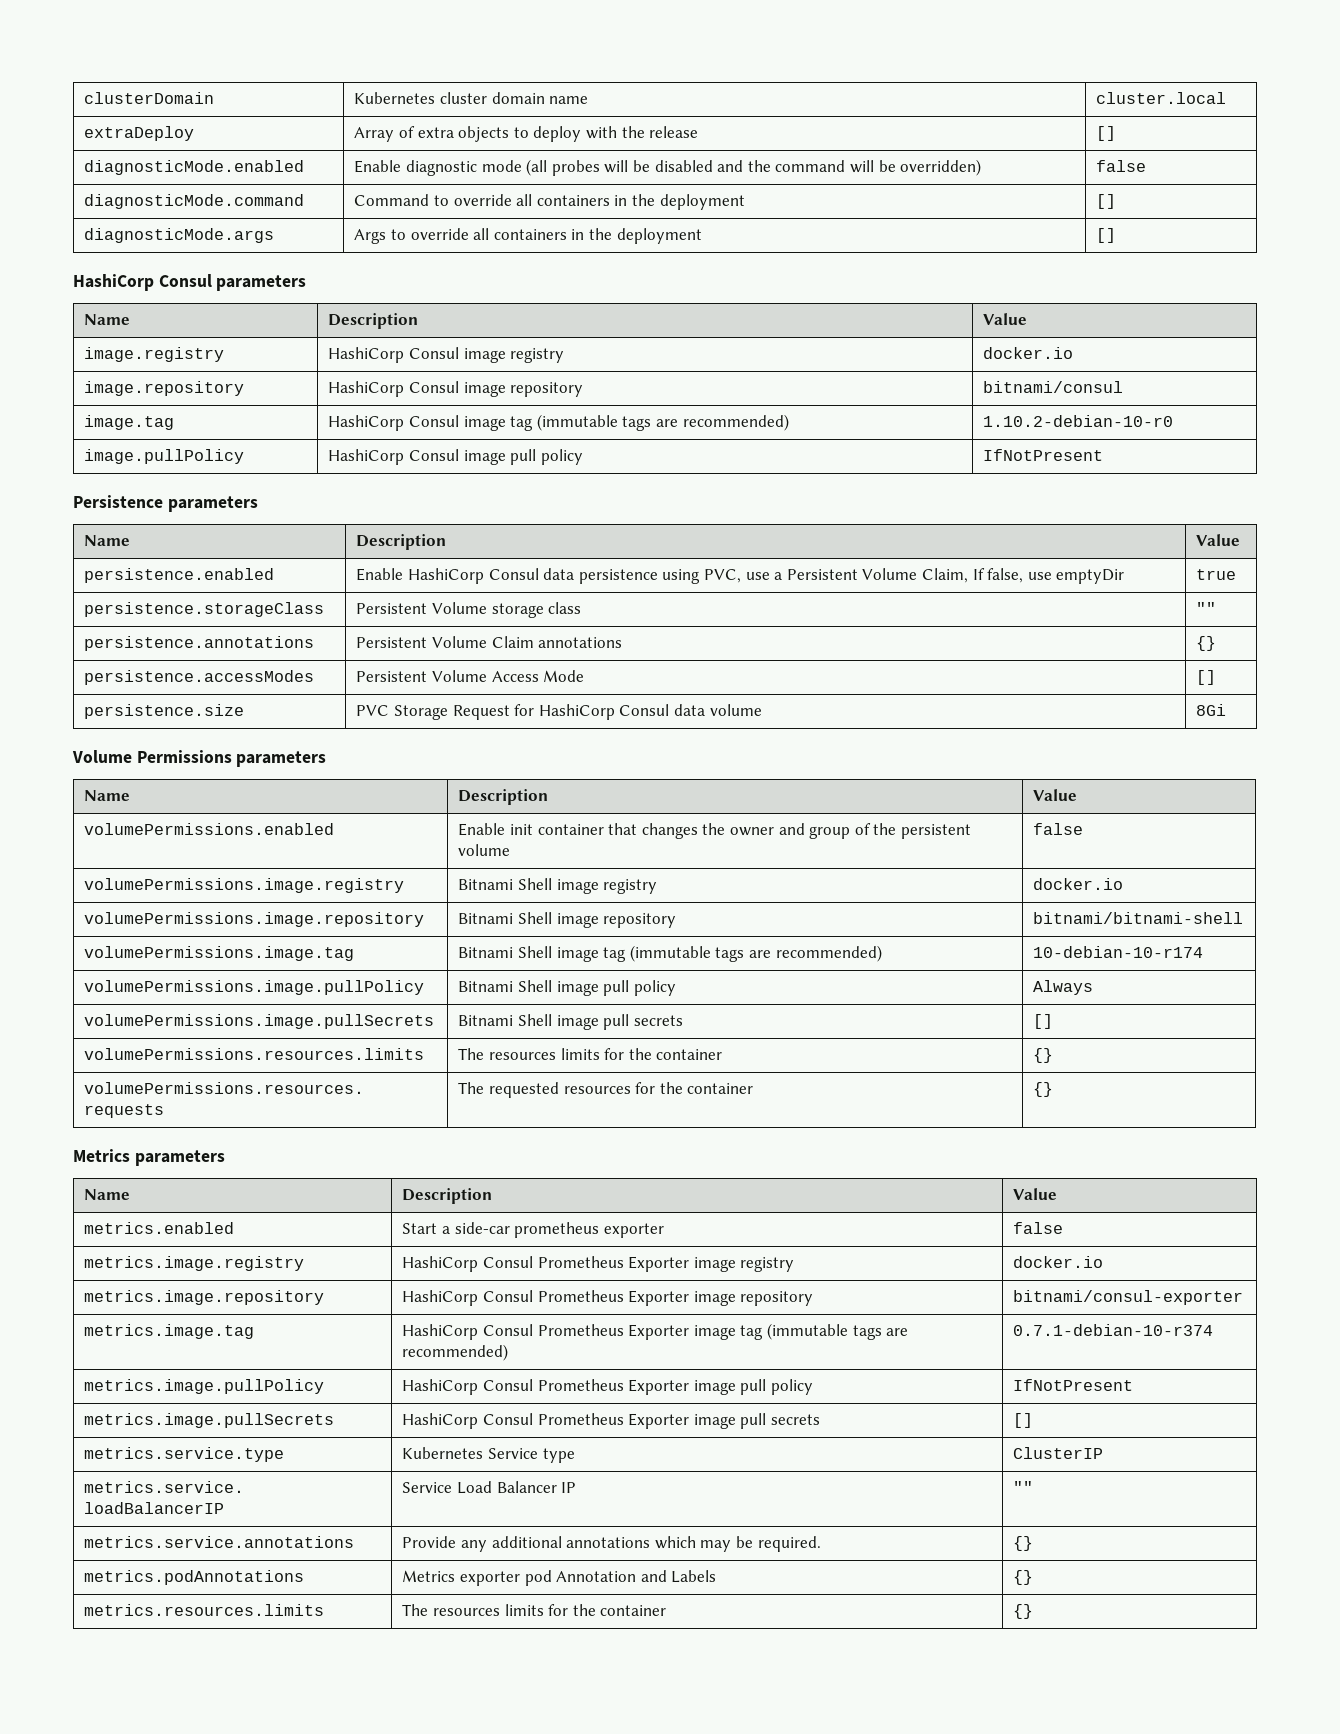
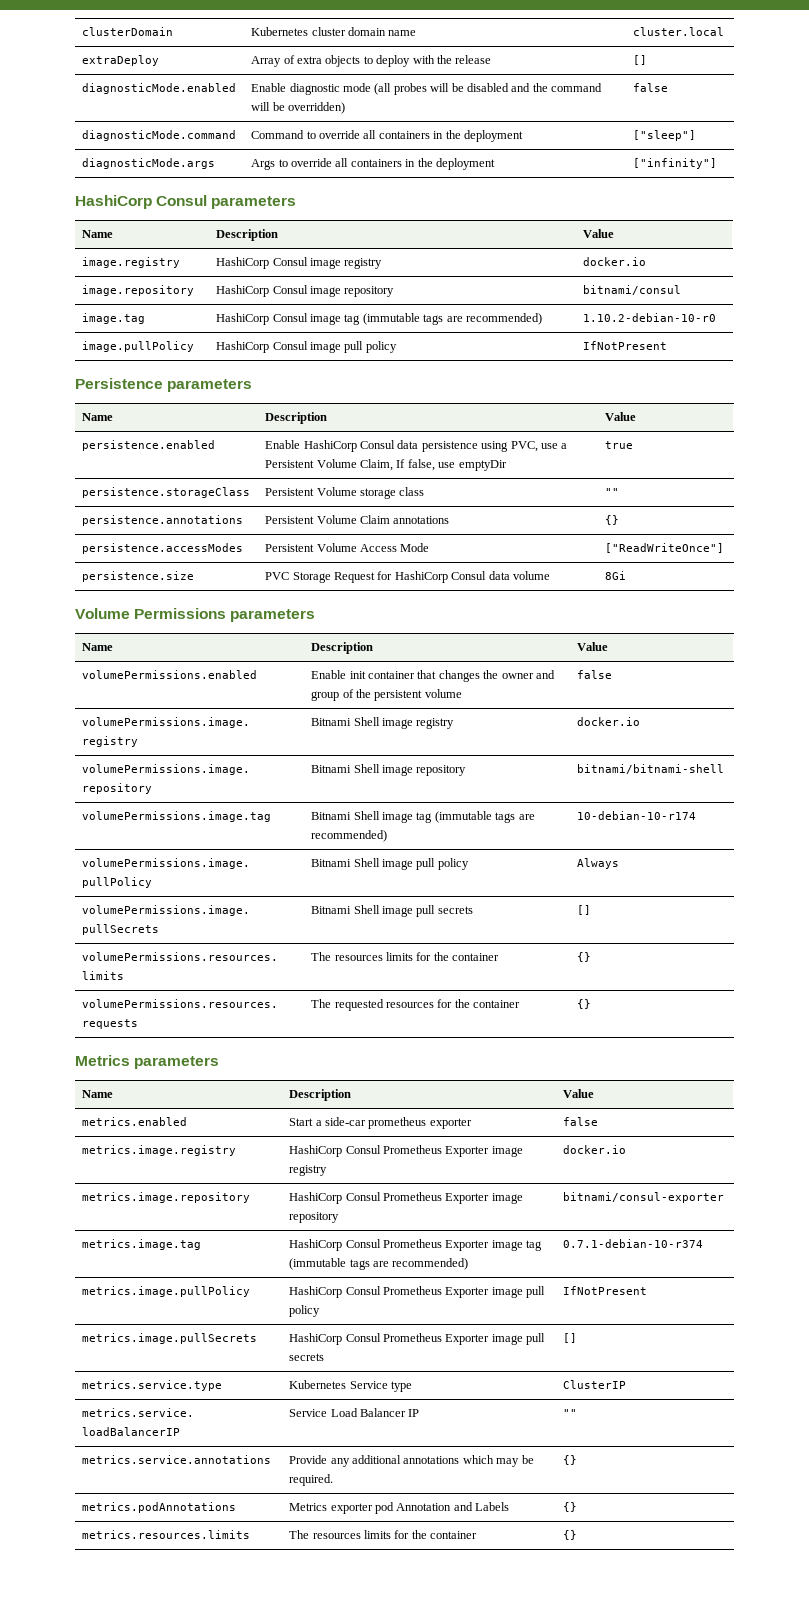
- diagnosticMode.command | Command to override all containers in the deployment | []
+ diagnosticMode.command | Command to override all containers in the deployment | ["sleep"]
- diagnosticMode.args | Args to override all containers in the deployment | []
+ diagnosticMode.args | Args to override all containers in the deployment | ["infinity"]
- persistence.accessModes | Persistent Volume Access Mode | []
+ persistence.accessModes | Persistent Volume Access Mode | ["ReadWriteOnce"]

